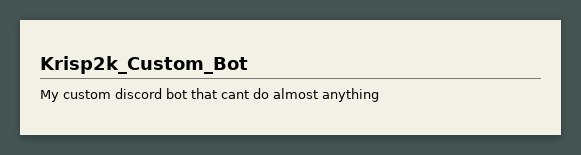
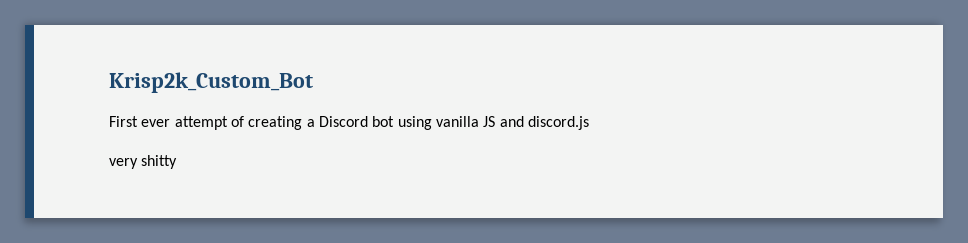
- My custom discord bot that cant do almost anything
+ First ever attempt of creating a Discord bot using vanilla JS and discord.js
+ very shitty

